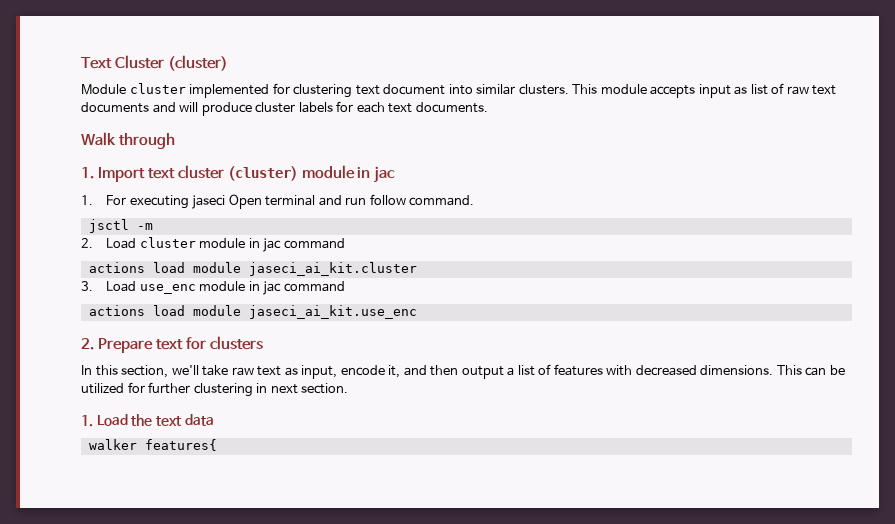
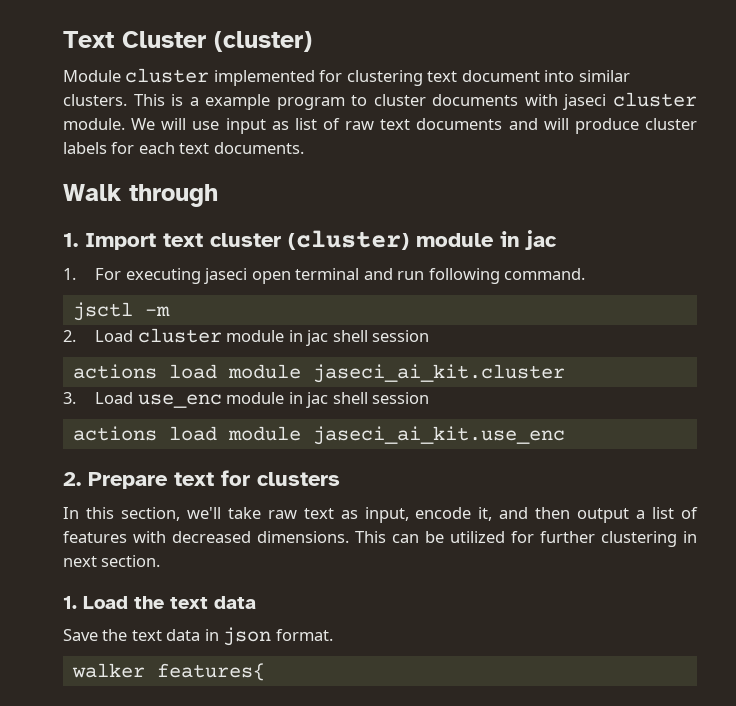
- This module accepts input as list of raw text documents and will produce cluster labels for each text documents.
+ This is a example program to cluster documents with jaseci cluster module. We will use input as list of raw text documents and will produce cluster labels for each text documents.
- 1. For executing jaseci Open terminal and run follow command.
+ 1. For executing jaseci open terminal and run following command.
- 2. Load cluster module in jac command
+ 2. Load cluster module in jac shell session
- 3. Load use_enc module in jac command
+ 3. Load use_enc module in jac shell session
+ Save the text data in json format.

